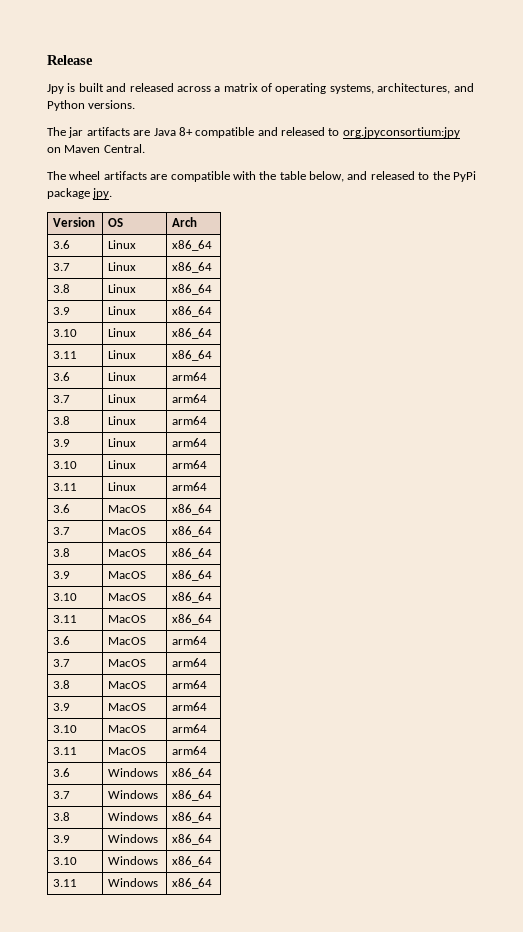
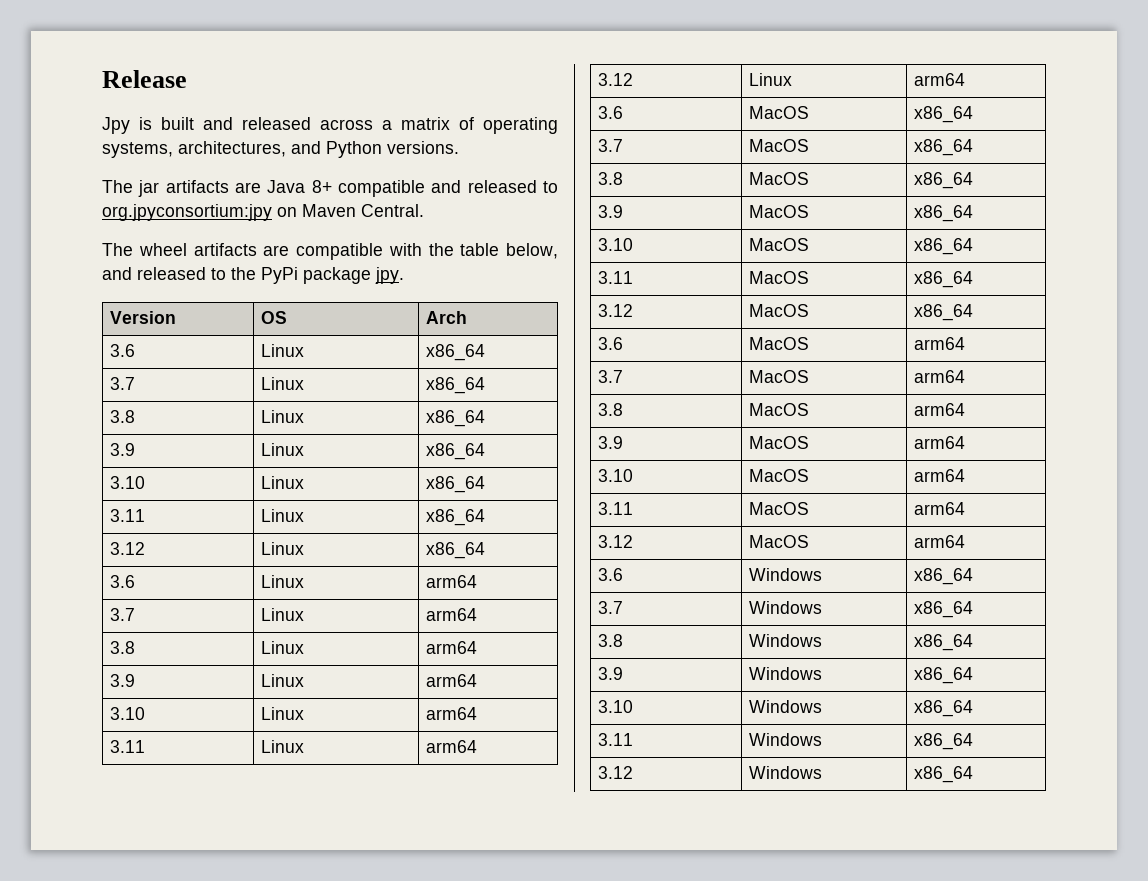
+ 3.12 | Linux | x86_64
+ 3.12 | Linux | arm64
+ 3.12 | MacOS | x86_64
+ 3.12 | MacOS | arm64
+ 3.12 | Windows | x86_64

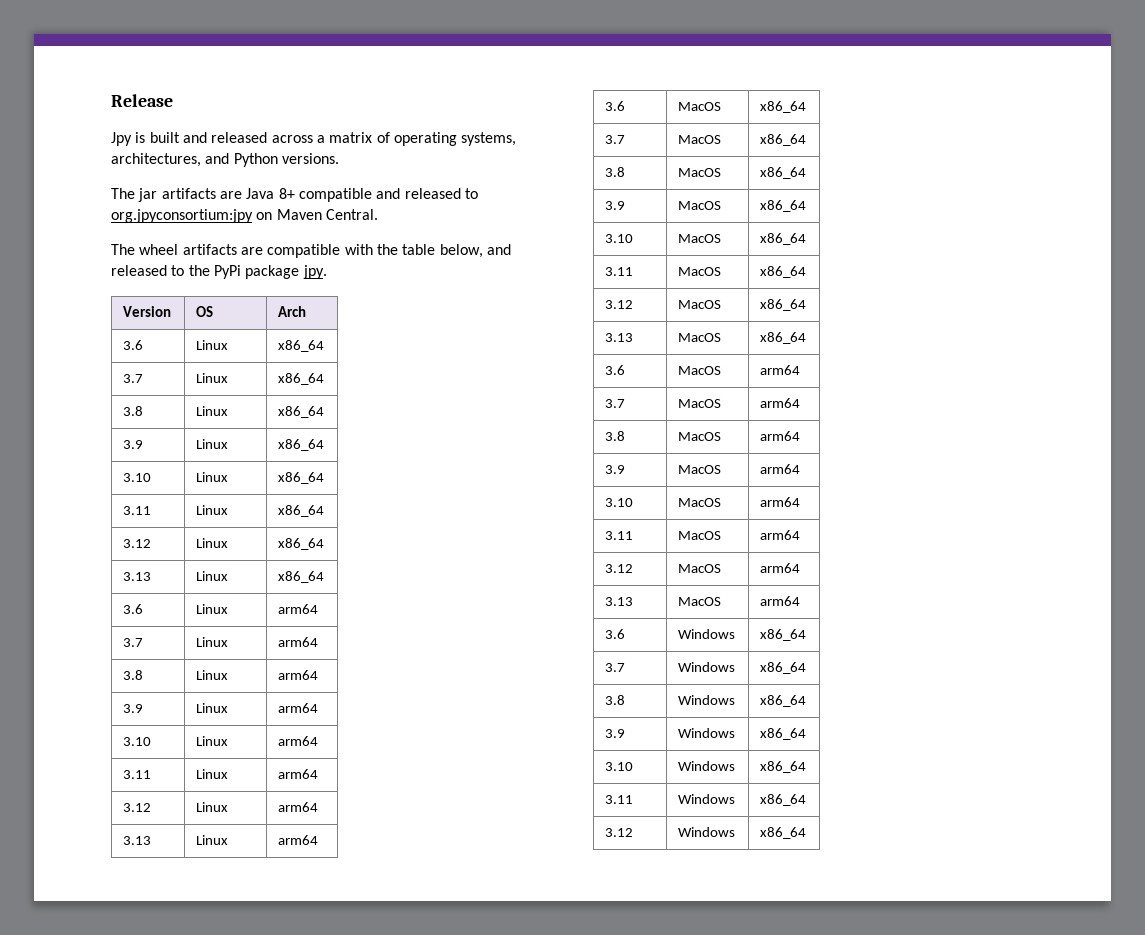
+ 3.13 | Linux | x86_64
+ 3.13 | Linux | arm64
+ 3.13 | MacOS | x86_64
+ 3.13 | MacOS | arm64

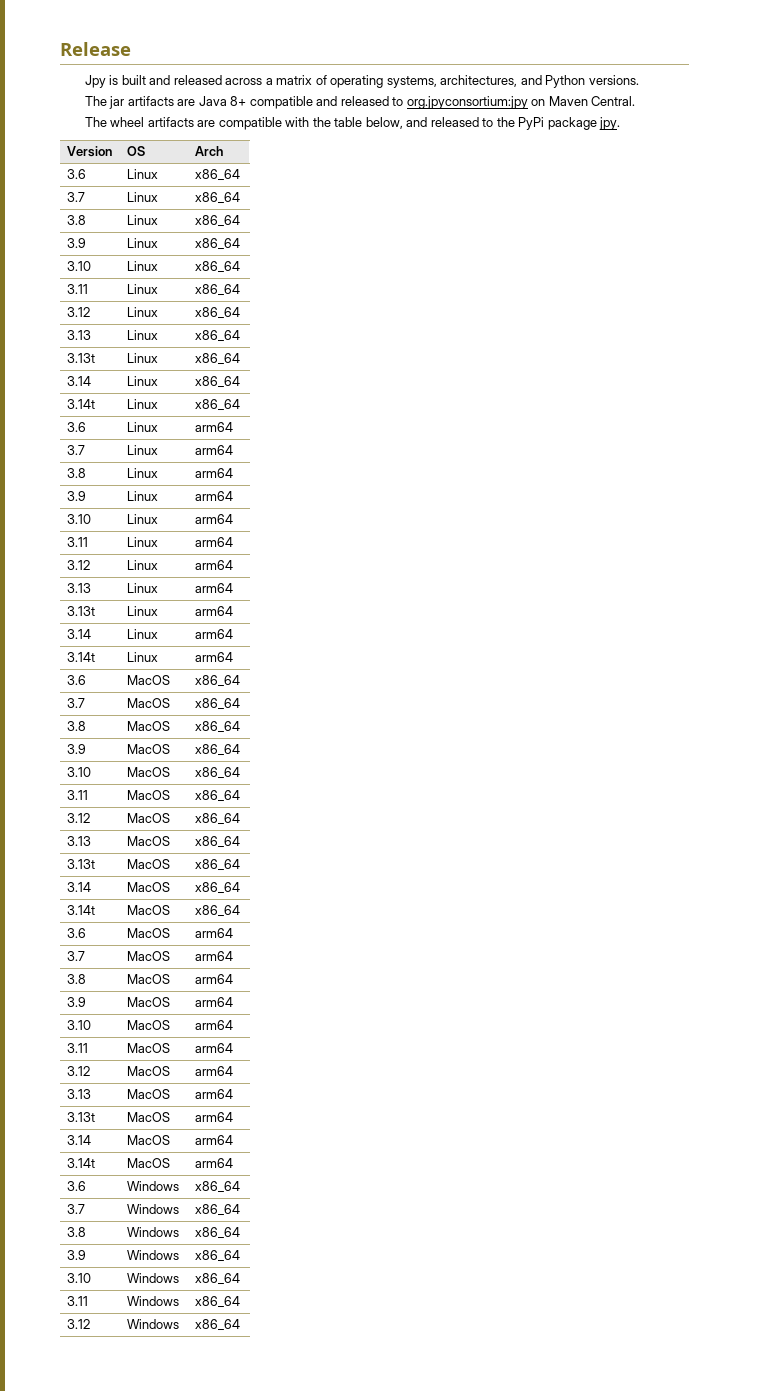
+ 3.13t | Linux | x86_64
+ 3.14 | Linux | x86_64
+ 3.14t | Linux | x86_64
+ 3.13t | Linux | arm64
+ 3.14 | Linux | arm64
+ 3.14t | Linux | arm64
+ 3.13t | MacOS | x86_64
+ 3.14 | MacOS | x86_64
+ 3.14t | MacOS | x86_64
+ 3.13t | MacOS | arm64
+ 3.14 | MacOS | arm64
+ 3.14t | MacOS | arm64

